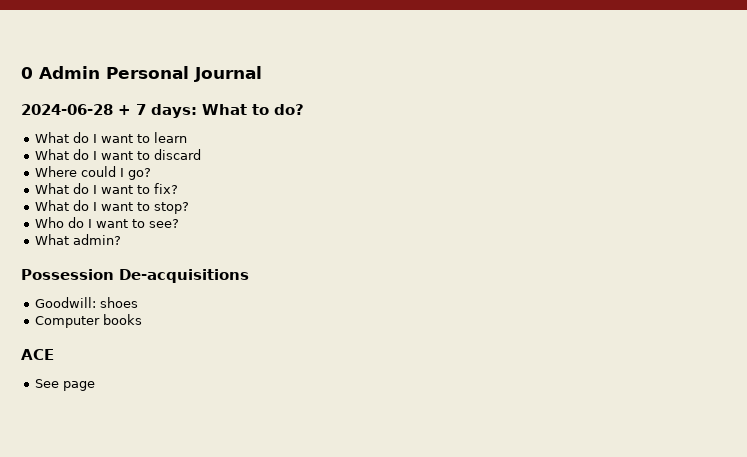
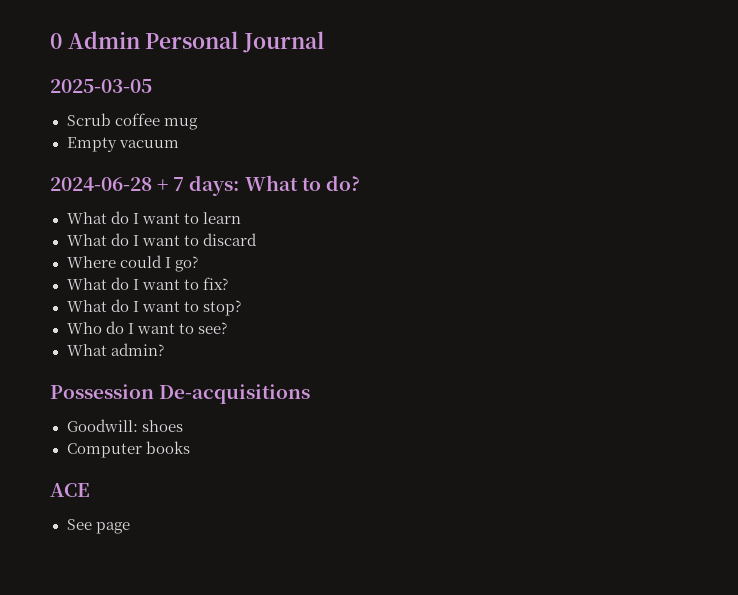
+ 2025-03-05
+ Scrub coffee mug
+ Empty vacuum

